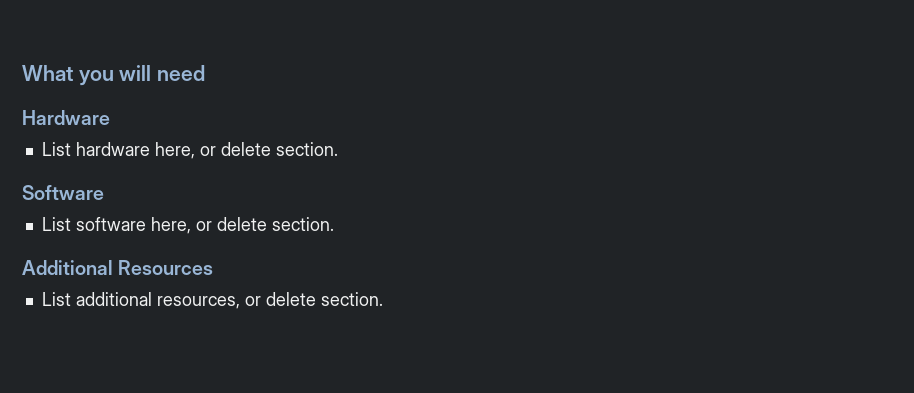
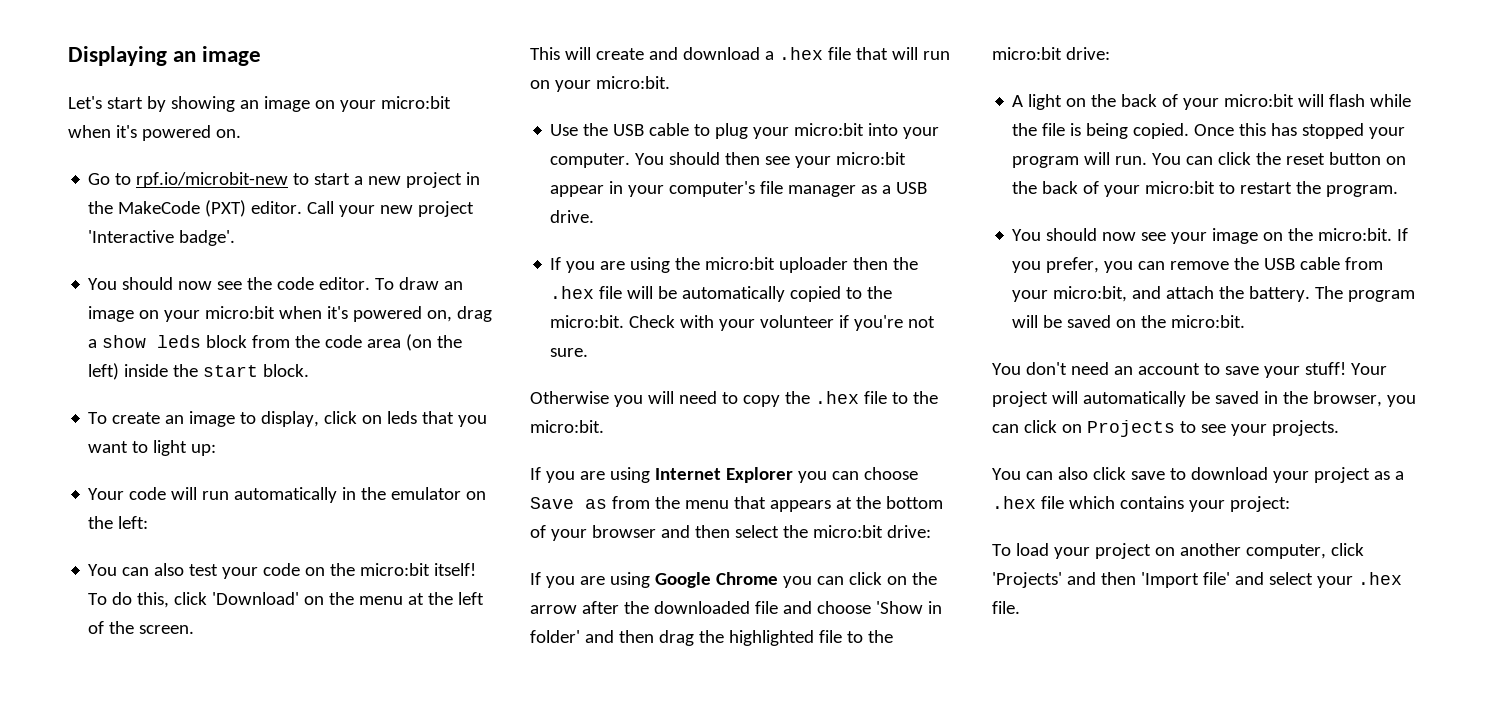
- What you will need
- Hardware
- List hardware here, or delete section.
- Software
- List software here, or delete section.
- Additional Resources
- List additional resources, or delete section.
+ Displaying an image
+ Let's start by showing an image on your micro:bit when it's powered on.
+ Go to rpf.io/microbit-new to start a new project in the MakeCode (PXT) editor. Call your new project 'Interactive badge'.
+ You should now see the code editor. To draw an image on your micro:bit when it's powered on, drag a show leds block from the code area (on the left) inside the start block.
+ To create an image to display, click on leds that you want to light up:
+ Your code will run automatically in the emulator on the left:
+ You can also test your code on the micro:bit itself! To do this, click 'Download' on the menu at the left of the screen.
+ This will create and download a .hex file that will run on your micro:bit.
+ Use the USB cable to plug your micro:bit into your computer. You should then see your micro:bit appear in your computer's file manager as a USB drive.
+ If you are using the micro:bit uploader then the .hex file will be automatically copied to the micro:bit. Check with your volunteer if you're not sure.
+ Otherwise you will need to copy the .hex file to the micro:bit.
+ If you are using Internet Explorer you can choose Save as from the menu that appears at the bottom of your browser and then select the micro:bit drive:
+ If you are using Google Chrome you can click on the arrow after the downloaded file and choose 'Show in folder' and then drag the highlighted file to the micro:bit drive:
+ A light on the back of your micro:bit will flash while the file is being copied. Once this has stopped your program will run. You can click the reset button on the back of your micro:bit to restart the program.
+ You should now see your image on the micro:bit. If you prefer, you can remove the USB cable from your micro:bit, and attach the battery. The program will be saved on the micro:bit.
+ You don't need an account to save your stuff! Your project will automatically be saved in the browser, you can click on Projects to see your projects.
+ You can also click save to download your project as a .hex file which contains your project:
+ To load your project on another computer, click 'Projects' and then 'Import file' and select your .hex file.

